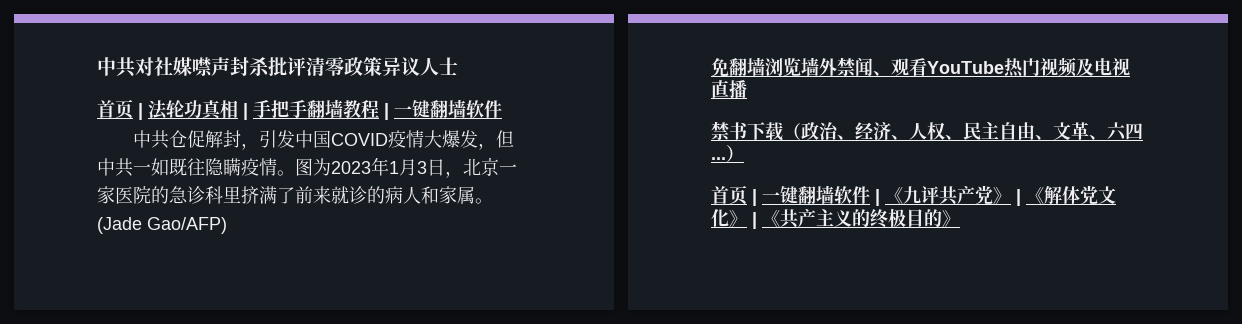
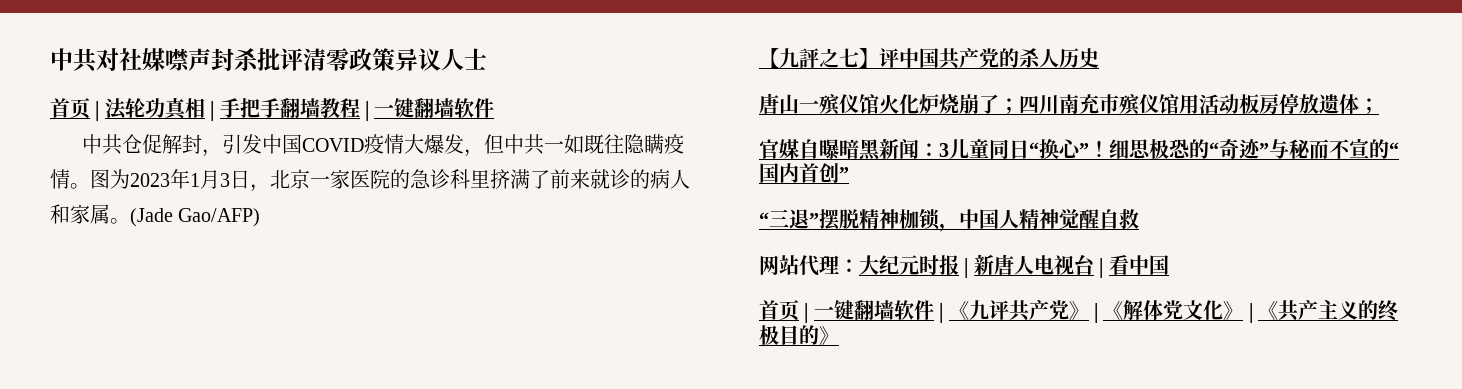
- 免翻墙浏览墙外禁闻、观看YouTube热门视频及电视直播
- 禁书下载（政治、经济、人权、民主自由、文革、六四...）
+ 【九評之七】评中国共产党的杀人历史
+ 唐山一殡仪馆火化炉烧崩了；四川南充市殡仪馆用活动板房停放遗体；
+ 官媒自曝暗黑新闻：3儿童同日“换心”！细思极恐的“奇迹”与秘而不宣的“国内首创”
+ “三退”摆脱精神枷锁，中国人精神觉醒自救
+ 网站代理：大纪元时报 | 新唐人电视台 | 看中国

